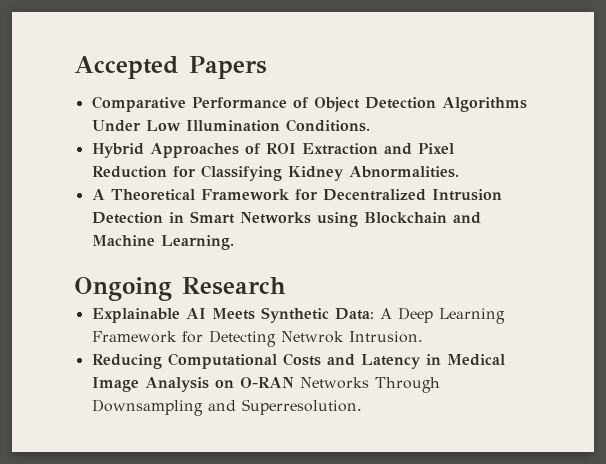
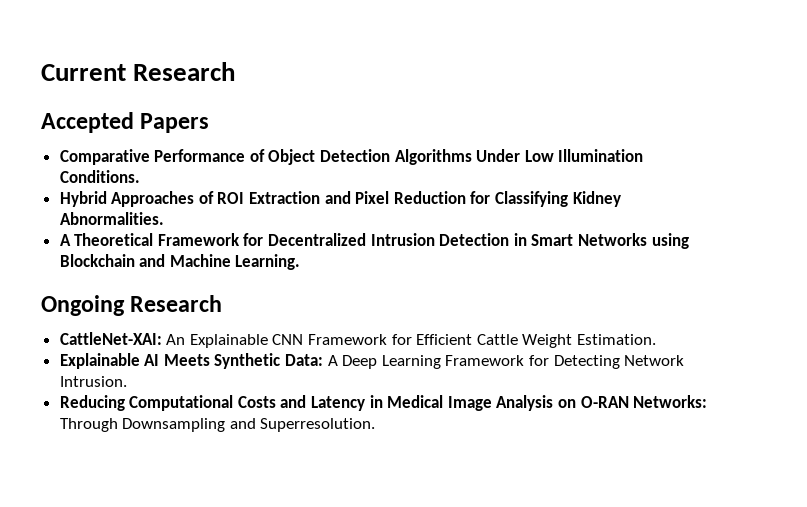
+ Current Research
+ CattleNet-XAI: An Explainable CNN Framework for Efficient Cattle Weight Estimation.
- Explainable AI Meets Synthetic Data: A Deep Learning Framework for Detecting Netwrok Intrusion.
+ Explainable AI Meets Synthetic Data: A Deep Learning Framework for Detecting Network Intrusion.
- Reducing Computational Costs and Latency in Medical Image Analysis on O-RAN Networks Through Downsampling and Superresolution.
+ Reducing Computational Costs and Latency in Medical Image Analysis on O-RAN Networks: Through Downsampling and Superresolution.

